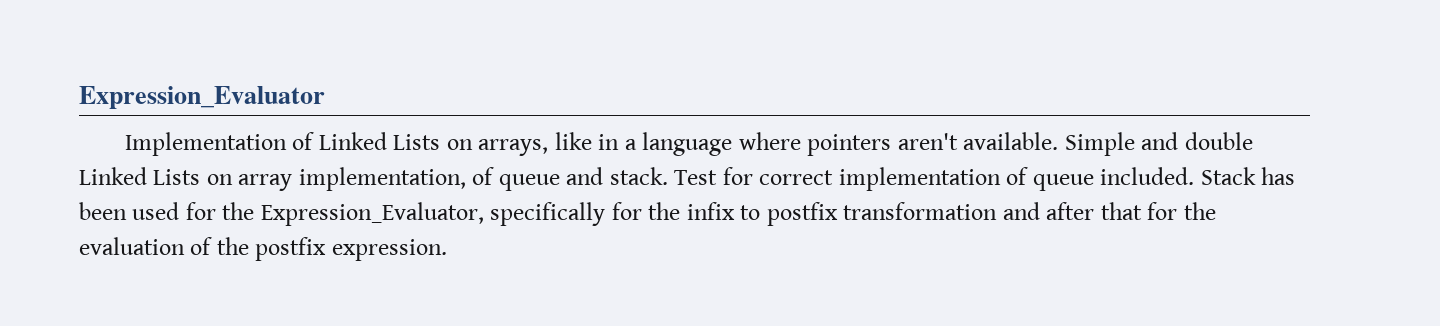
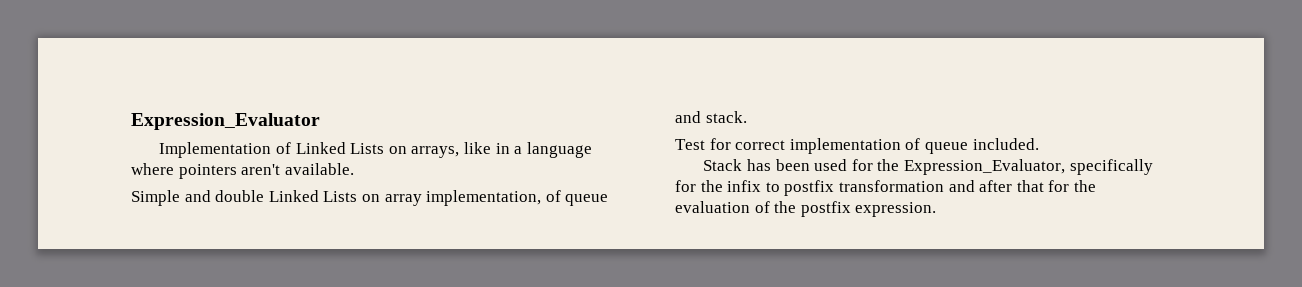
- Implementation of Linked Lists on arrays, like in a language where pointers aren't available. Simple and double Linked Lists on array implementation, of queue and stack. Test for correct implementation of queue included. Stack has been used for the Expression_Evaluator, specifically for the infix to postfix transformation and after that for the evaluation of the postfix expression.
+ Implementation of Linked Lists on arrays, like in a language where pointers aren't available.
+ Simple and double Linked Lists on array implementation, of queue and stack.
+ Test for correct implementation of queue included.
+ Stack has been used for the Expression_Evaluator, specifically for the infix to postfix transformation and after that for the evaluation of the postfix expression.

